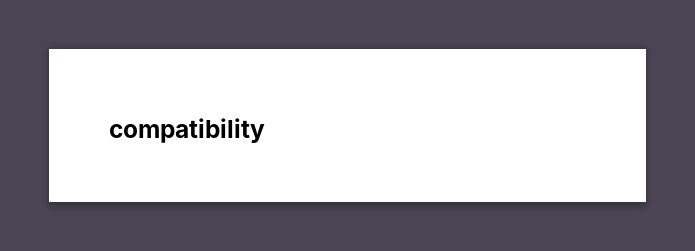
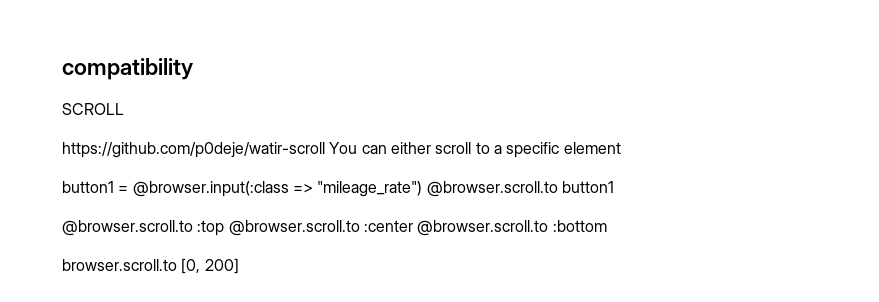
+ SCROLL
+ https://github.com/p0deje/watir-scroll You can either scroll to a specific element
+ button1 = @browser.input(:class => "mileage_rate") @browser.scroll.to button1
+ @browser.scroll.to :top @browser.scroll.to :center @browser.scroll.to :bottom
+ browser.scroll.to [0, 200]

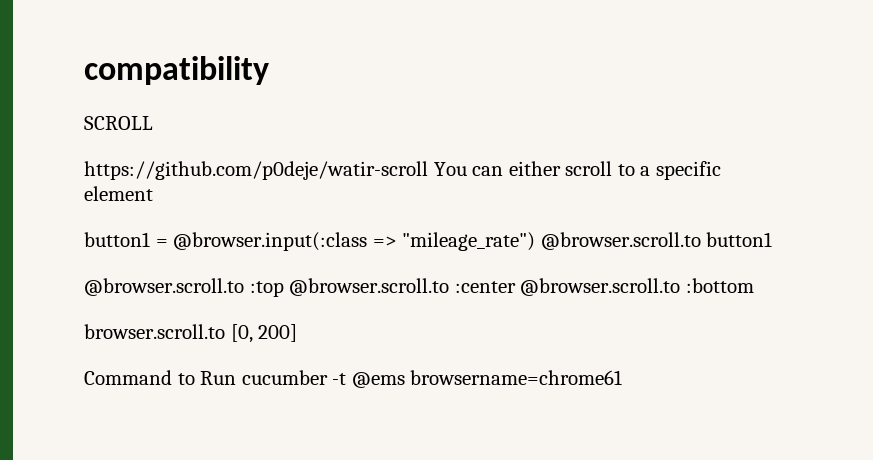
+ Command to Run cucumber -t @ems browsername=chrome61

